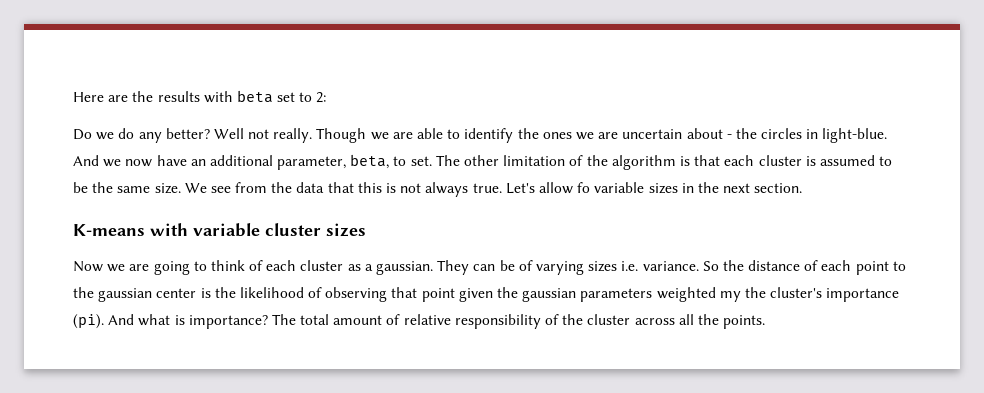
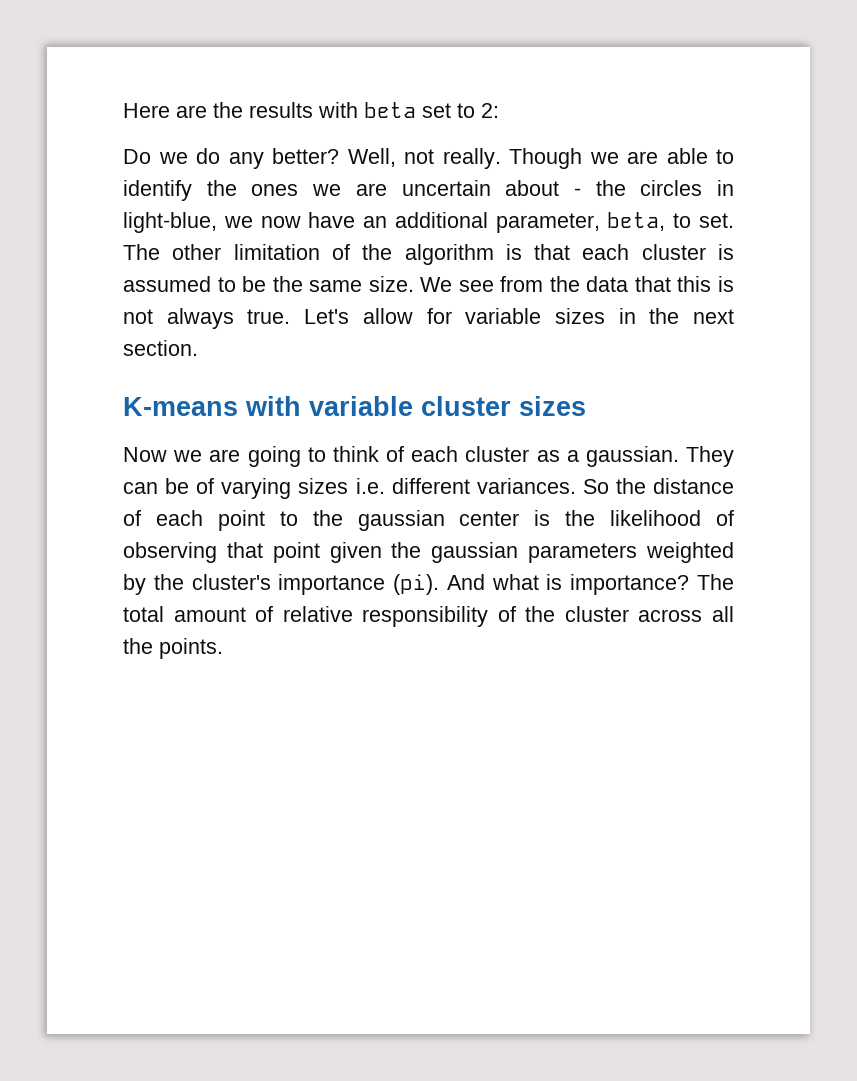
- Well not really.
+ Well, not really.
- Though we are able to identify the ones we are uncertain about - the circles in light-blue. And we now have an additional parameter, beta, to set.
+ Though we are able to identify the ones we are uncertain about - the circles in light-blue, we now have an additional parameter, beta, to set.
- Let's allow fo variable sizes in the next section.
+ Let's allow for variable sizes in the next section.
- They can be of varying sizes i.e. variance.
+ They can be of varying sizes i.e. different variances.
- So the distance of each point to the gaussian center is the likelihood of observing that point given the gaussian parameters weighted my the cluster's importance (pi).
+ So the distance of each point to the gaussian center is the likelihood of observing that point given the gaussian parameters weighted by the cluster's importance (pi).

